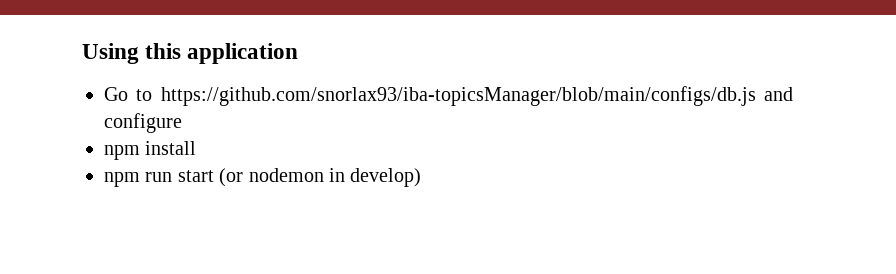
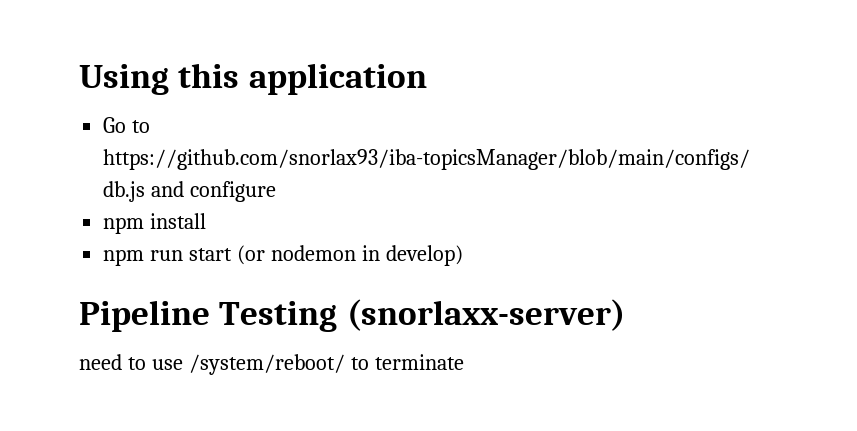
+ Pipeline Testing (snorlaxx-server)
+ need to use /system/reboot/ to terminate

